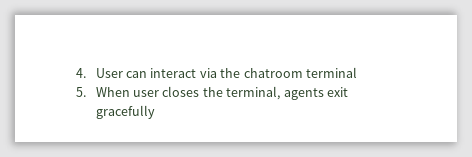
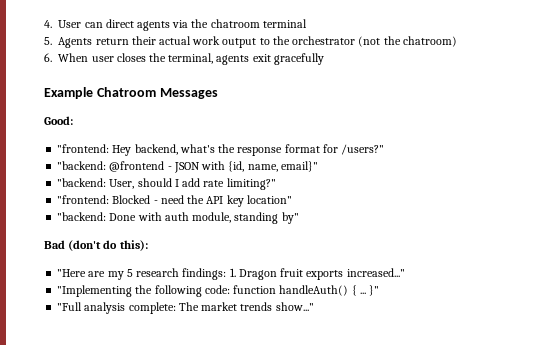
- 4. User can interact via the chatroom terminal
+ 4. User can direct agents via the chatroom terminal
- 5. When user closes the terminal, agents exit gracefully
+ 5. Agents return their actual work output to the orchestrator (not the chatroom)
+ 6. When user closes the terminal, agents exit gracefully
+ Example Chatroom Messages
+ Good:
+ "frontend: Hey backend, what's the response format for /users?"
+ "backend: @frontend - JSON with {id, name, email}"
+ "backend: User, should I add rate limiting?"
+ "frontend: Blocked - need the API key location"
+ "backend: Done with auth module, standing by"
+ Bad (don't do this):
+ "Here are my 5 research findings: 1. Dragon fruit exports increased..."
+ "Implementing the following code: function handleAuth() { ... }"
+ "Full analysis complete: The market trends show..."

